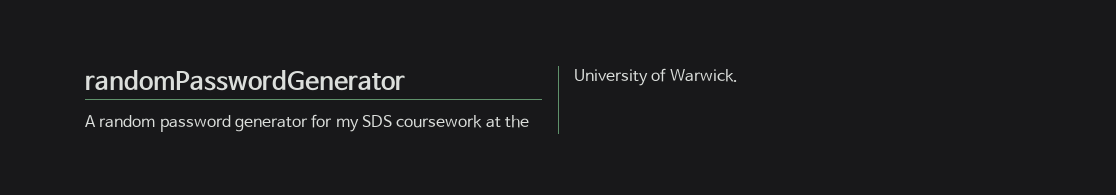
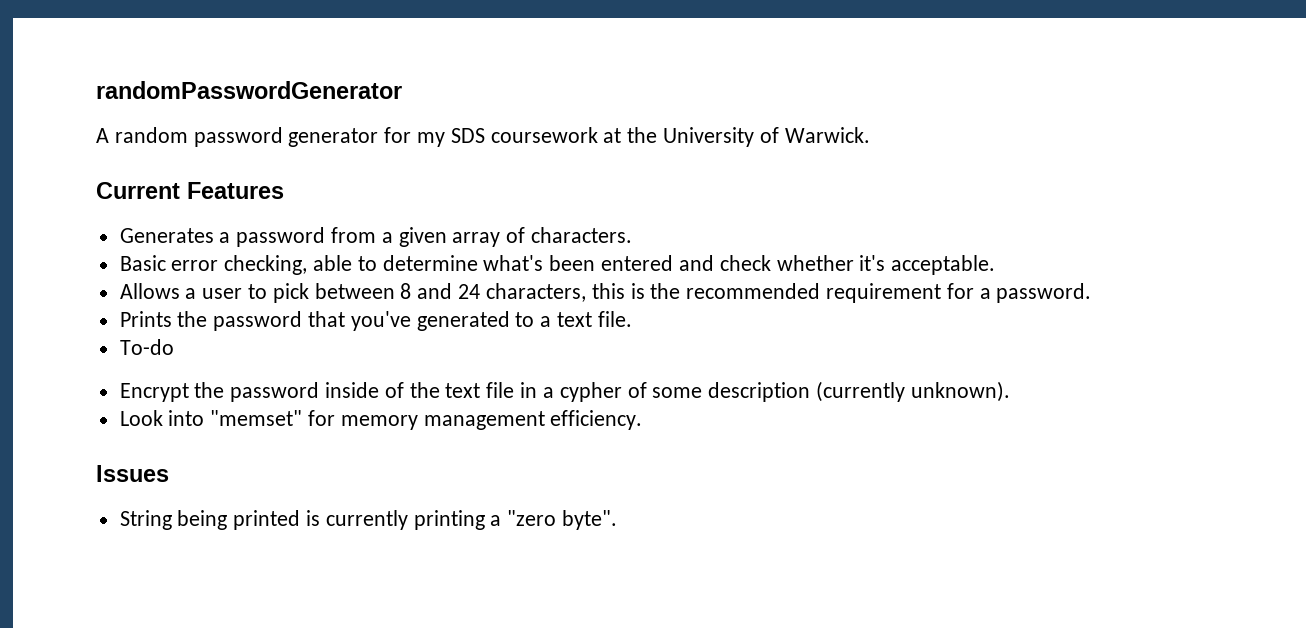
+ Current Features
+ Generates a password from a given array of characters.
+ Basic error checking, able to determine what's been entered and check whether it's acceptable.
+ Allows a user to pick between 8 and 24 characters, this is the recommended requirement for a password.
+ Prints the password that you've generated to a text file.
+ To-do
+ Encrypt the password inside of the text file in a cypher of some description (currently unknown).
+ Look into "memset" for memory management efficiency.
+ Issues
+ String being printed is currently printing a "zero byte".

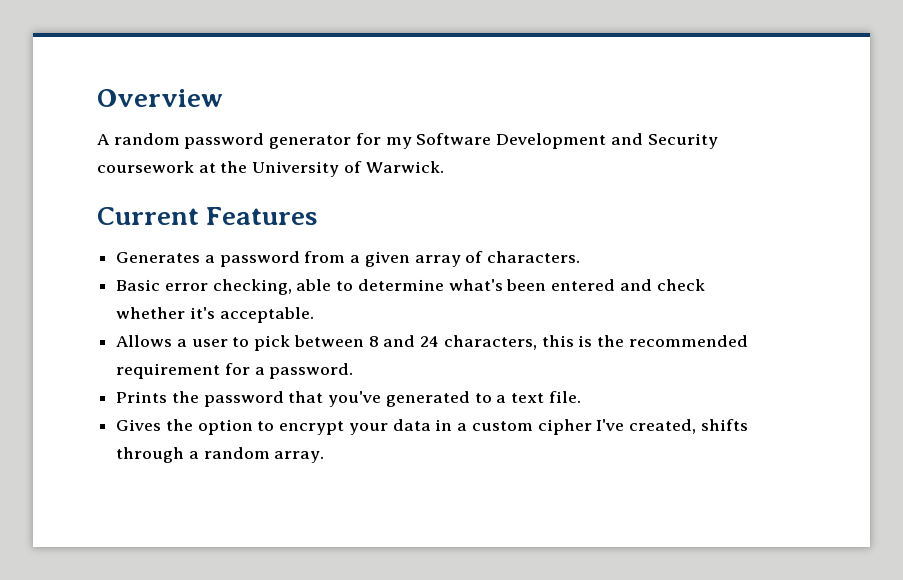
- randomPasswordGenerator
+ Overview
- A random password generator for my SDS coursework at the University of Warwick.
+ A random password generator for my Software Development and Security coursework at the University of Warwick.
- To-do
- Encrypt the password inside of the text file in a cypher of some description (currently unknown).
- Look into "memset" for memory management efficiency.
- Issues
- String being printed is currently printing a "zero byte".
+ Gives the option to encrypt your data in a custom cipher I've created, shifts through a random array.

